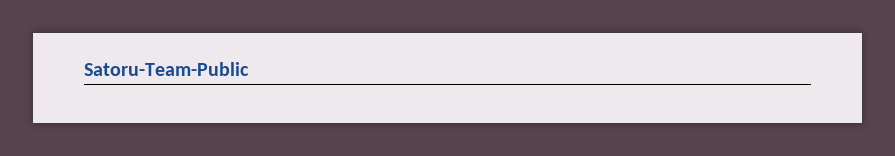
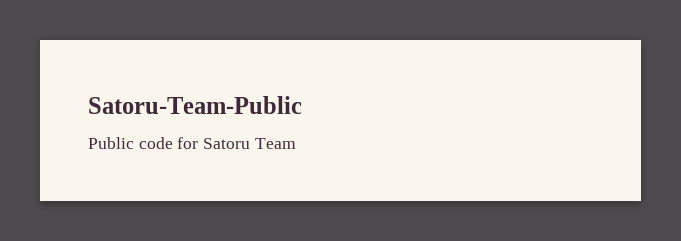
+ Public code for Satoru Team

